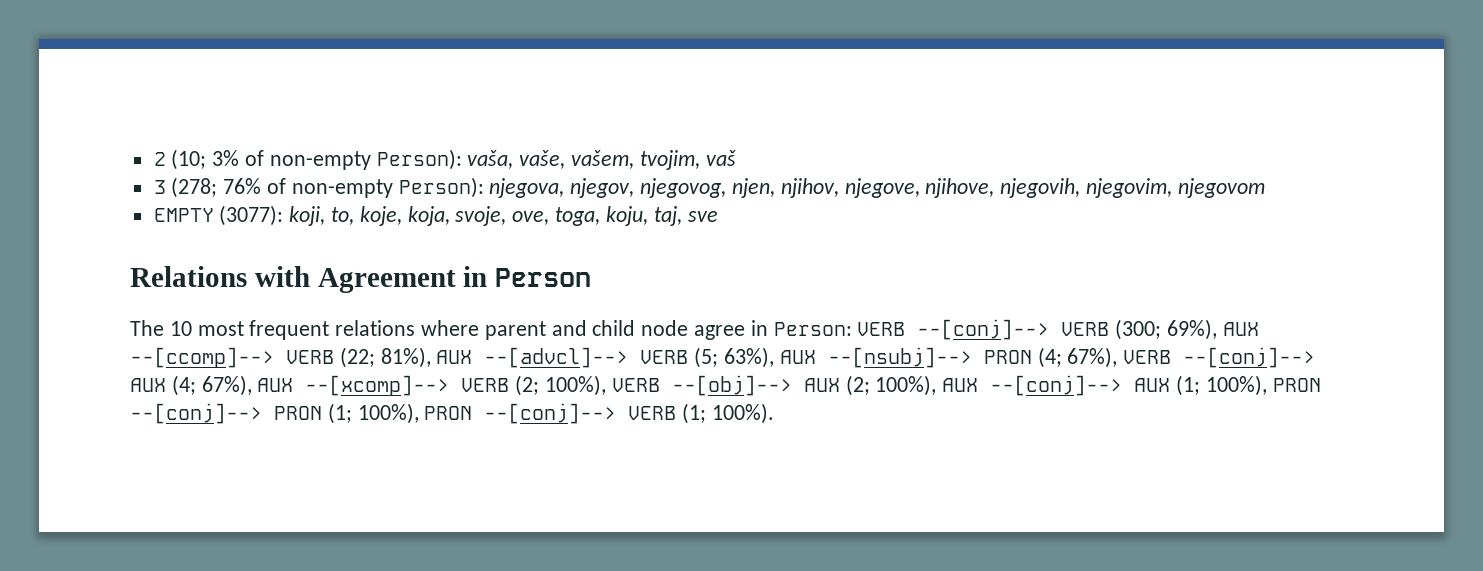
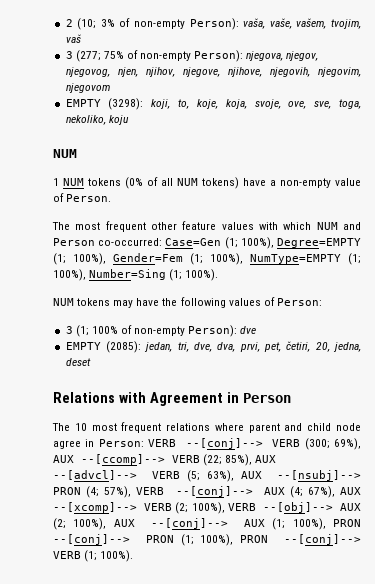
- 3 (278; 76% of non-empty Person): njegova, njegov, njegovog, njen, njihov, njegove, njihove, njegovih, njegovim, njegovom
+ 3 (277; 75% of non-empty Person): njegova, njegov, njegovog, njen, njihov, njegove, njihove, njegovih, njegovim, njegovom
- EMPTY (3077): koji, to, koje, koja, svoje, ove, toga, koju, taj, sve
+ EMPTY (3298): koji, to, koje, koja, svoje, ove, sve, toga, nekoliko, koju
+ NUM
+ 1 NUM tokens (0% of all NUM tokens) have a non-empty value of Person.
+ The most frequent other feature values with which NUM and Person co-occurred: Case=Gen (1; 100%), Degree=EMPTY (1; 100%), Gender=Fem (1; 100%), NumType=EMPTY (1; 100%), Number=Sing (1; 100%).
+ NUM tokens may have the following values of Person:
+ 3 (1; 100% of non-empty Person): dve
+ EMPTY (2085): jedan, tri, dve, dva, prvi, pet, četiri, 20, jedna, deset
- 81%), AUX --[advcl]--> VERB (5;
+ 85%), AUX --[advcl]--> VERB (5;
- 67%), VERB --[conj]--> AUX (4;
+ 57%), VERB --[conj]--> AUX (4;

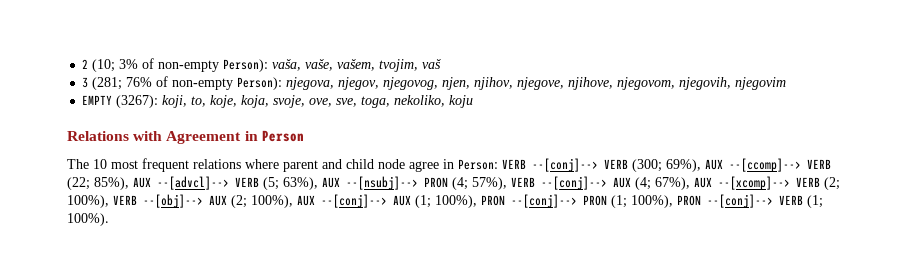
- 3 (277; 75% of non-empty Person): njegova, njegov, njegovog, njen, njihov, njegove, njihove, njegovih, njegovim, njegovom
- EMPTY (3298): koji, to, koje, koja, svoje, ove, sve, toga, nekoliko, koju
- NUM
- 1 NUM tokens (0% of all NUM tokens) have a non-empty value of Person.
- The most frequent other feature values with which NUM and Person co-occurred: Case=Gen (1; 100%), Degree=EMPTY (1; 100%), Gender=Fem (1; 100%), NumType=EMPTY (1; 100%), Number=Sing (1; 100%).
- NUM tokens may have the following values of Person:
- 3 (1; 100% of non-empty Person): dve
- EMPTY (2085): jedan, tri, dve, dva, prvi, pet, četiri, 20, jedna, deset
+ 3 (281; 76% of non-empty Person): njegova, njegov, njegovog, njen, njihov, njegove, njihove, njegovom, njegovih, njegovim
+ EMPTY (3267): koji, to, koje, koja, svoje, ove, sve, toga, nekoliko, koju

